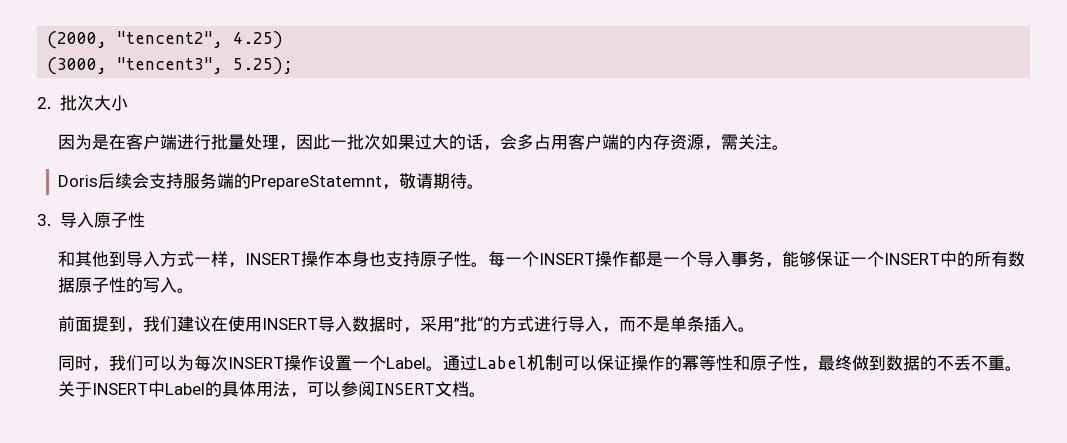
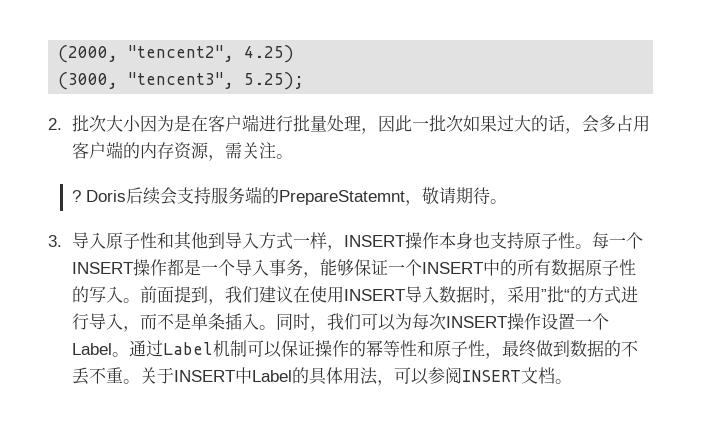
- 2.批次大小
- 因为是在客户端进行批量处理，因此一批次如果过大的话，会多占用客户端的内存资源，需关注。
+ 2.批次大小因为是在客户端进行批量处理，因此一批次如果过大的话，会多占用客户端的内存资源，需关注。
+ ?
- 3.导入原子性
- 和其他到导入方式一样，INSERT操作本身也支持原子性。
+ 3.导入原子性和其他到导入方式一样，INSERT操作本身也支持原子性。
- 每一个INSERT操作都是一个导入事务，能够保证一个INSERT中的所有数据原子性的写入。
- 前面提到，我们建议在使用INSERT导入数据时，采用”批“的方式进行导入，而不是单条插入。
- 同时，我们可以为每次INSERT操作设置一个Label。
+ 每一个INSERT操作都是一个导入事务，能够保证一个INSERT中的所有数据原子性的写入。前面提到，我们建议在使用INSERT导入数据时，采用”批“的方式进行导入，而不是单条插入。同时，我们可以为每次INSERT操作设置一个Label。

